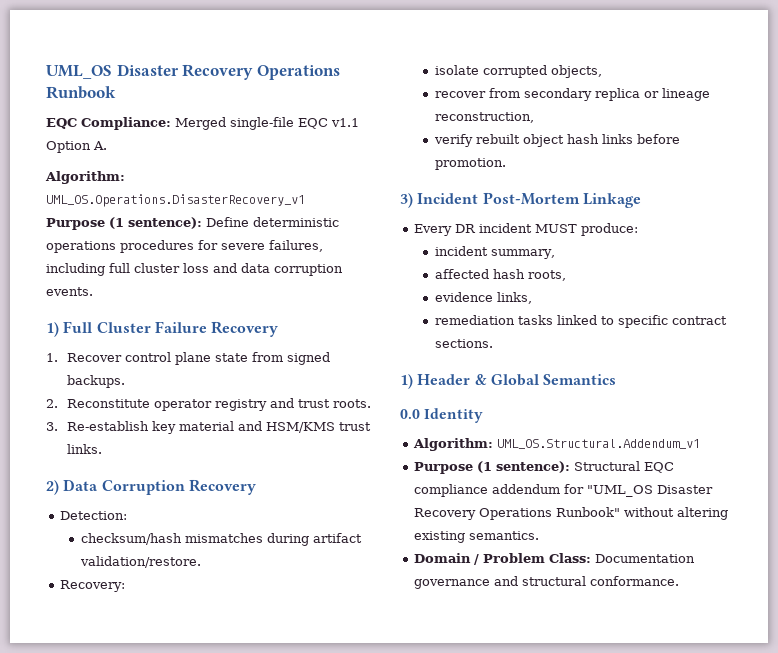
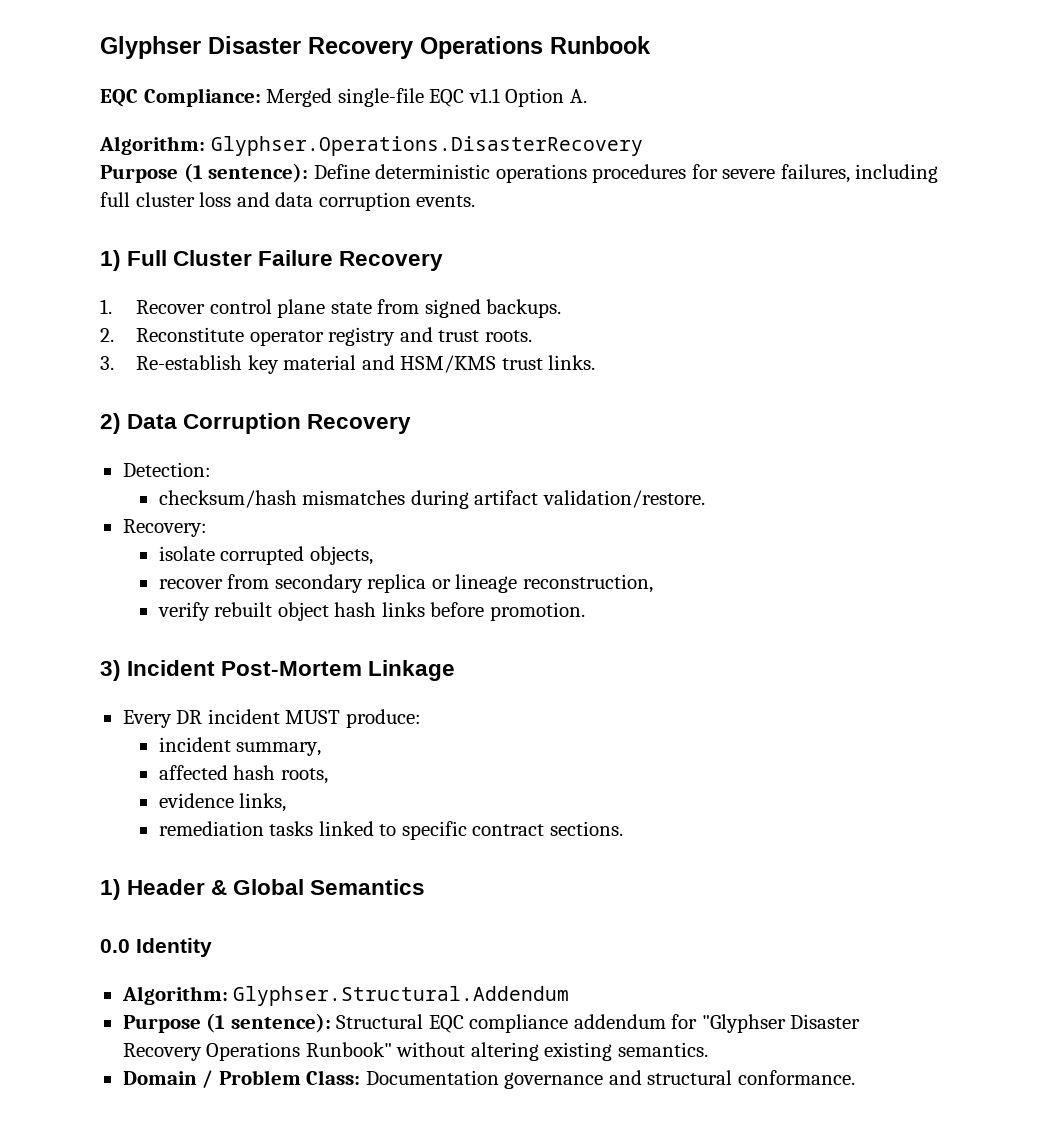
- UML_OS Disaster Recovery Operations Runbook
+ Glyphser Disaster Recovery Operations Runbook
- Algorithm: UML_OS.Operations.DisasterRecovery_v1
+ Algorithm: Glyphser.Operations.DisasterRecovery
- Algorithm: UML_OS.Structural.Addendum_v1
+ Algorithm: Glyphser.Structural.Addendum
- Purpose (1 sentence): Structural EQC compliance addendum for "UML_OS Disaster Recovery Operations Runbook" without altering existing semantics.
+ Purpose (1 sentence): Structural EQC compliance addendum for "Glyphser Disaster Recovery Operations Runbook" without altering existing semantics.

